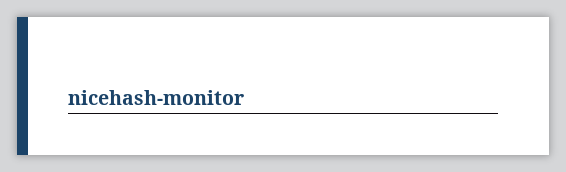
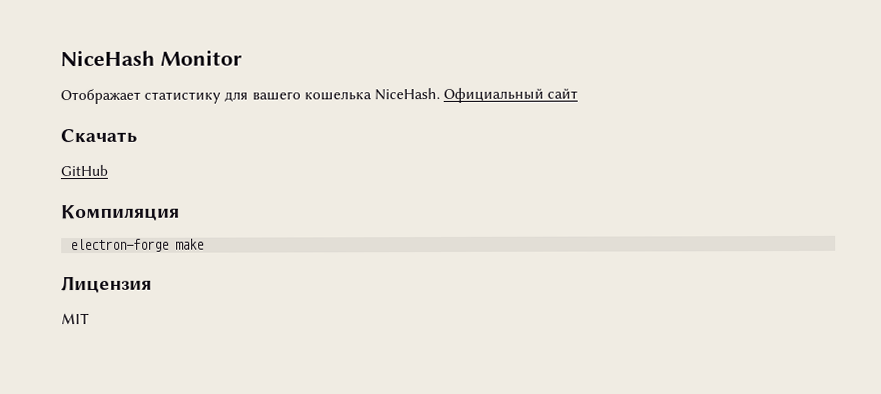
- nicehash-monitor
+ NiceHash Monitor
+ Отображает статистику для вашего кошелька NiceHash. Официальный сайт
+ Скачать
+ GitHub
+ Компиляция
+ electron-forge make
+ Лицензия
+ MIT

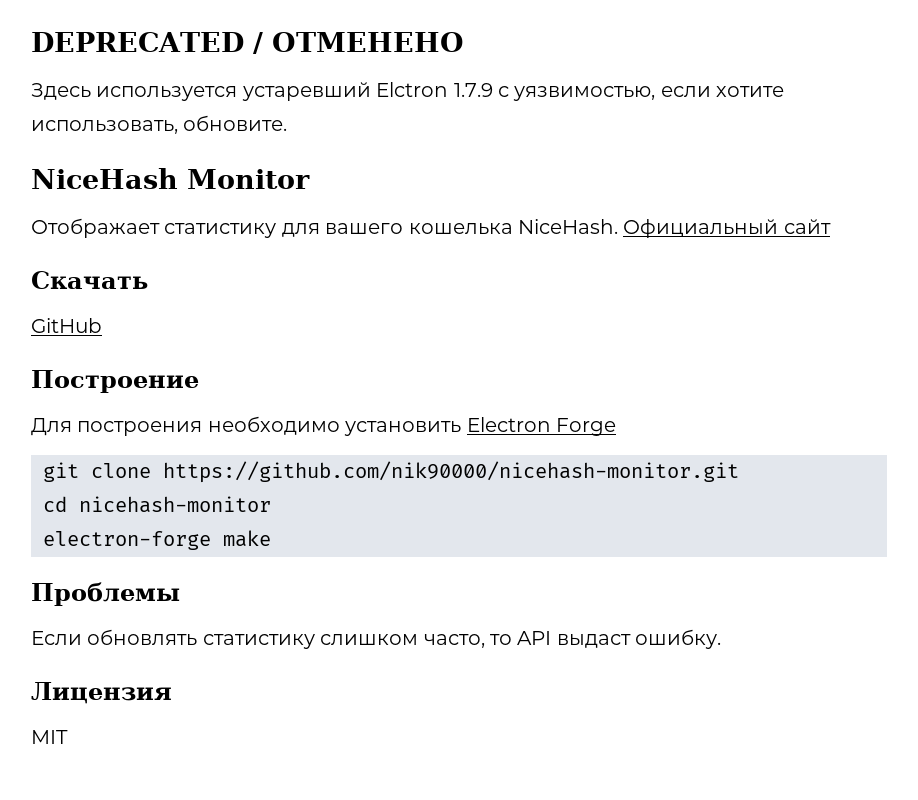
+ DEPRECATED / ОТМЕНЕНО
+ Здесь используется устаревший Elctron 1.7.9 с уязвимостью, если хотите использовать, обновите.
- Компиляция
+ Построение
+ Для построения необходимо установить Electron Forge
+ git clone https://github.com/nik90000/nicehash-monitor.git
+ cd nicehash-monitor
  electron-forge make
+ Проблемы
+ Если обновлять статистику слишком часто, то API выдаст ошибку.

